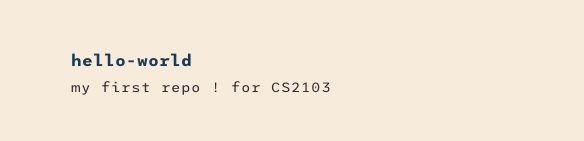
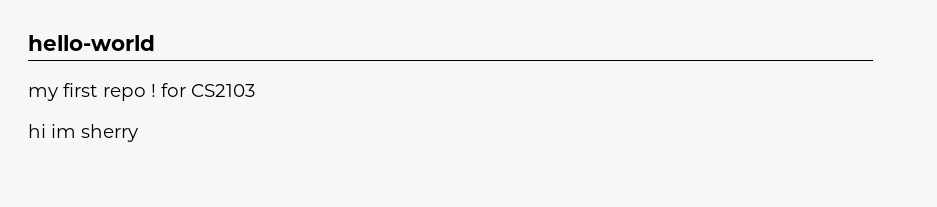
+ hi im sherry

